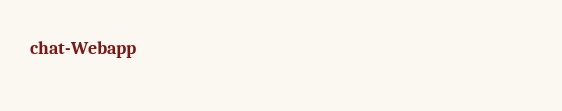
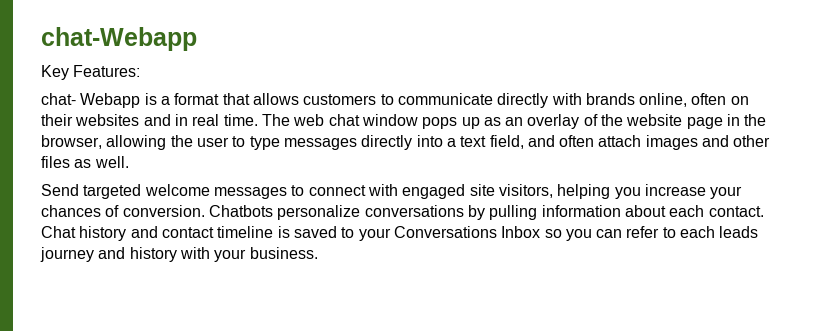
+ Key Features:
+ chat- Webapp is a format that allows customers to communicate directly with brands online, often on their websites and in real time. The web chat window pops up as an overlay of the website page in the browser, allowing the user to type messages directly into a text field, and often attach images and other files as well.
+ Send targeted welcome messages to connect with engaged site visitors, helping you increase your chances of conversion. Chatbots personalize conversations by pulling information about each contact. Chat history and contact timeline is saved to your Conversations Inbox so you can refer to each leads journey and history with your business.

